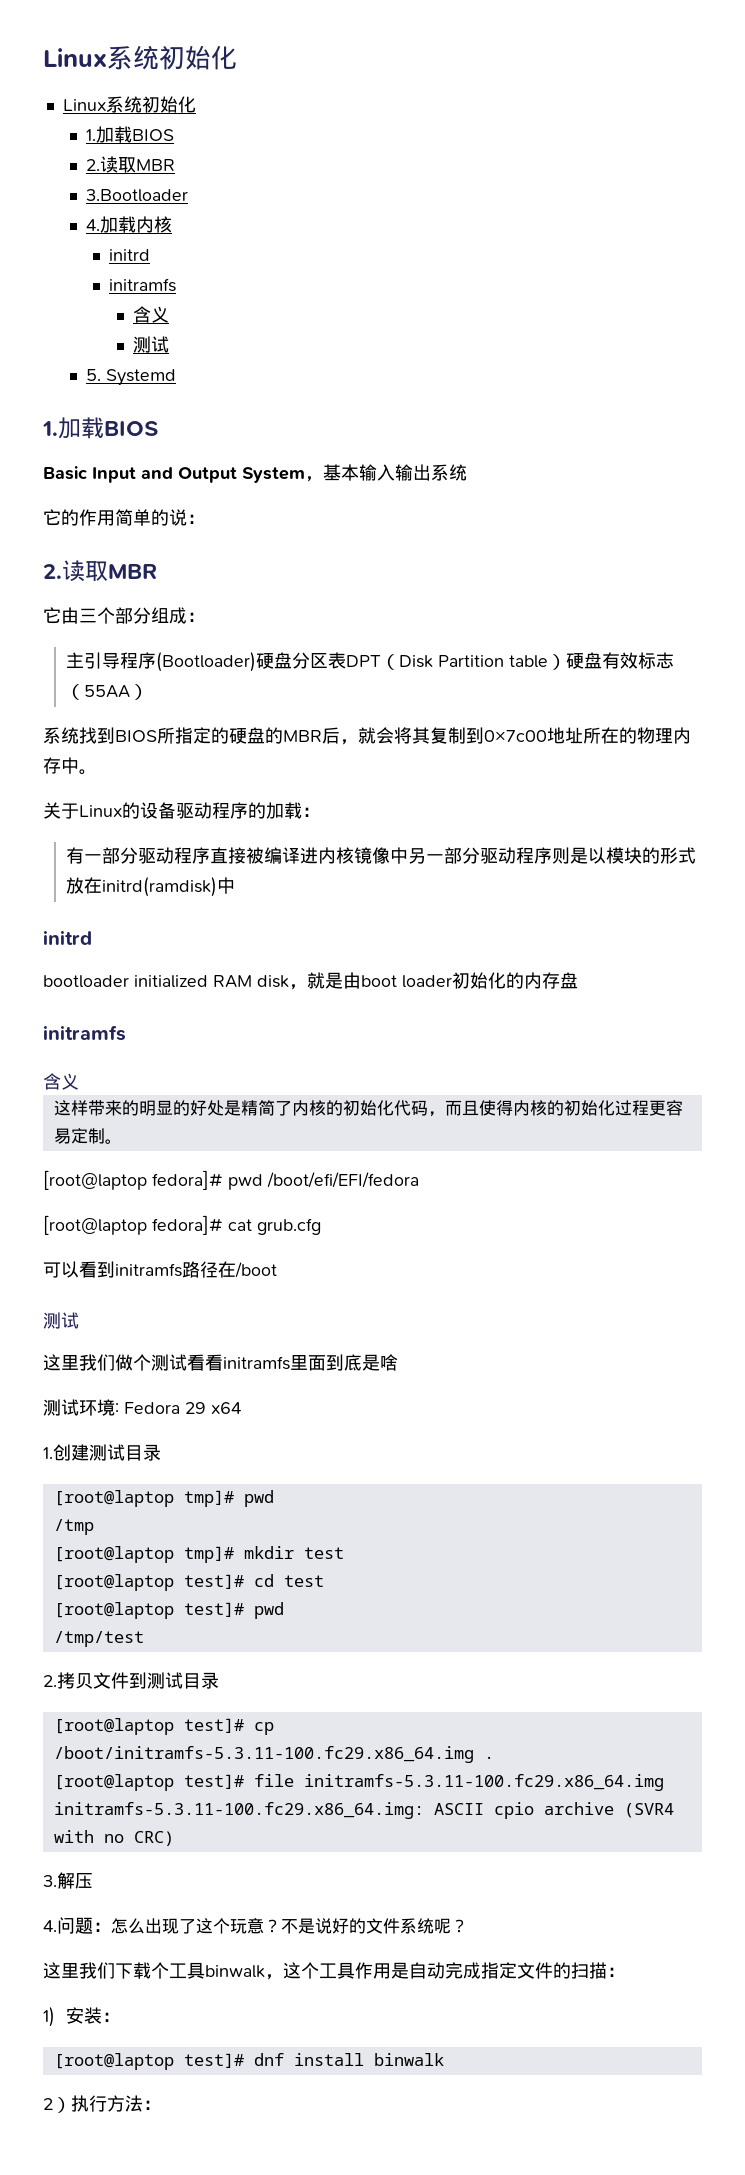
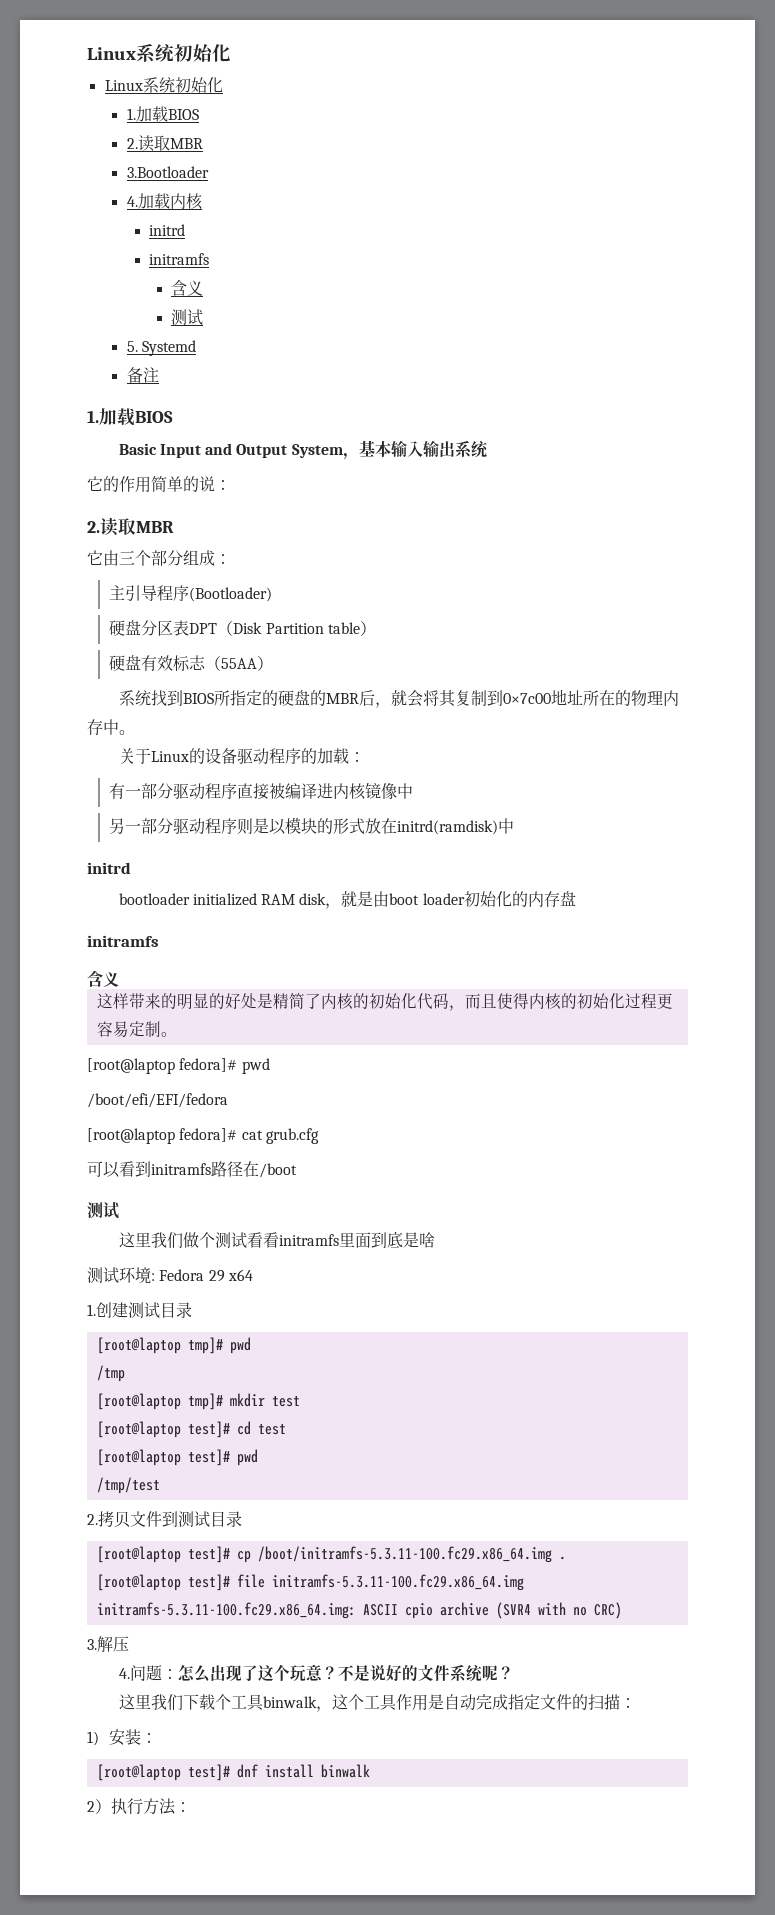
+ 备注
- 主引导程序(Bootloader)硬盘分区表DPT（Disk Partition table）硬盘有效标志（55AA）
+ 主引导程序(Bootloader)
+ 硬盘分区表DPT（Disk Partition table）
+ 硬盘有效标志（55AA）
- 有一部分驱动程序直接被编译进内核镜像中另一部分驱动程序则是以模块的形式放在initrd(ramdisk)中
+ 有一部分驱动程序直接被编译进内核镜像中
+ 另一部分驱动程序则是以模块的形式放在initrd(ramdisk)中
- [root@laptop fedora]# pwd /boot/efi/EFI/fedora
+ [root@laptop fedora]# pwd
+ /boot/efi/EFI/fedora

